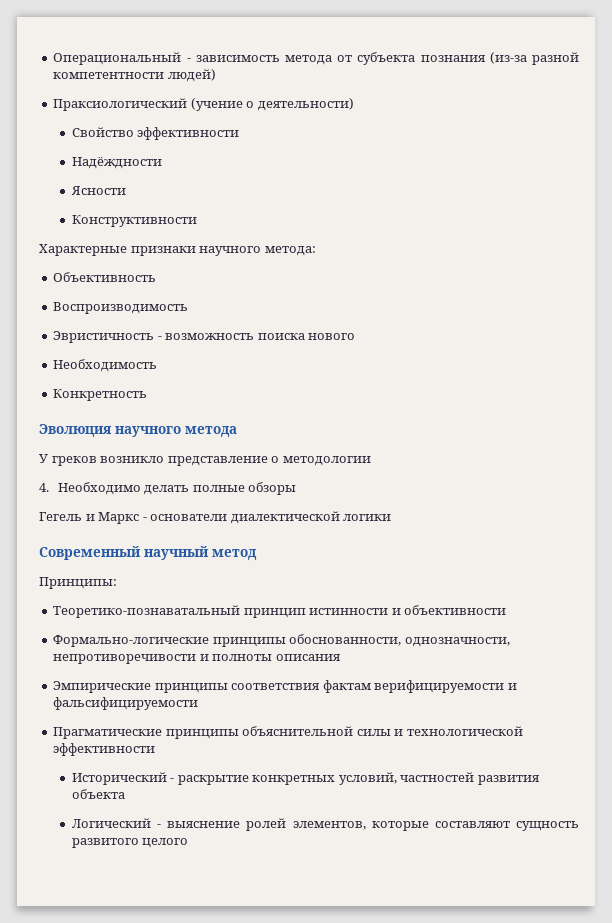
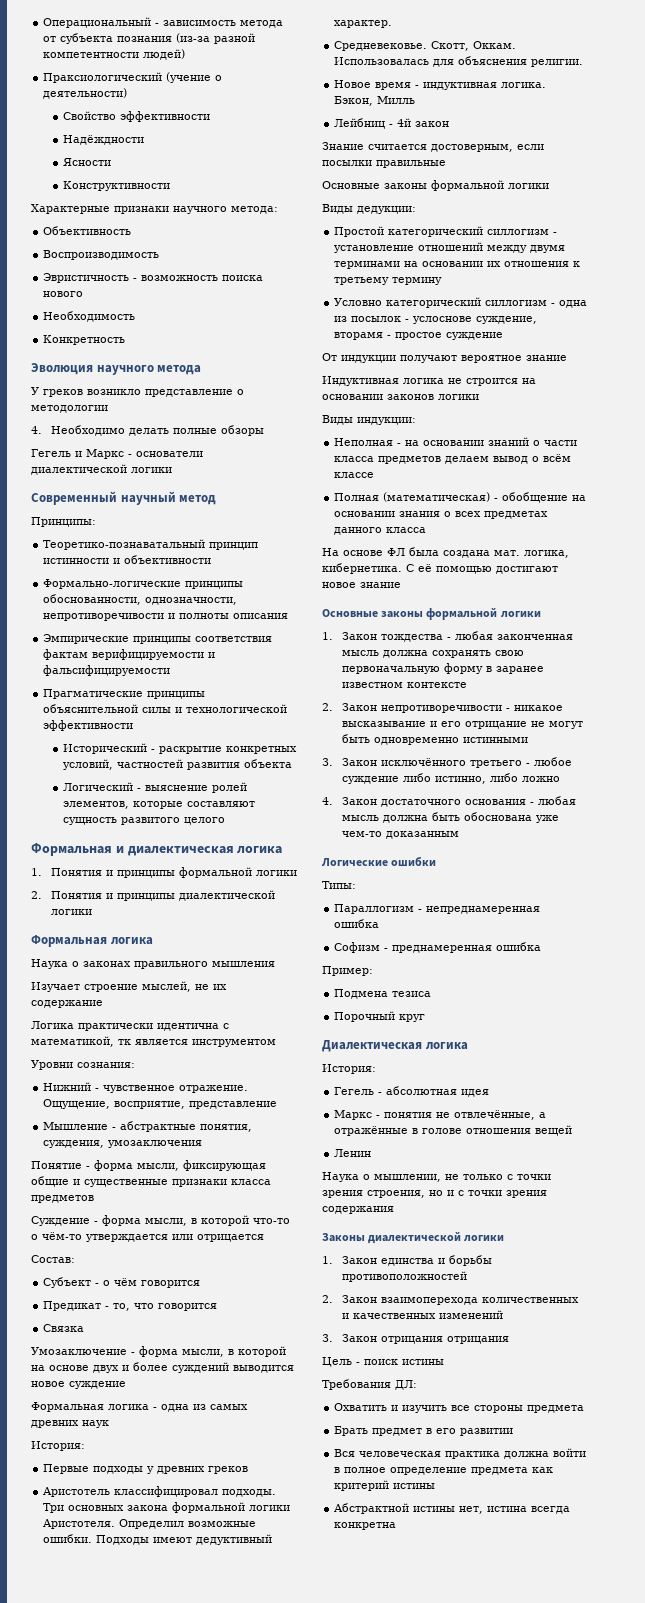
+ Формальная и диалектическая логика
+ 1. Понятия и принципы формальной логики
+ 2. Понятия и принципы диалектической логики
+ Формальная логика
+ Наука о законах правильного мышления
+ Изучает строение мыслей, не их содержание
+ Логика практически идентична с математикой, тк является инструментом
+ Уровни сознания:
+ Нижний - чувственное отражение. Ощущение, восприятие, представление
+ Мышление - абстрактные понятия, суждения, умозаключения
+ Понятие - форма мысли, фиксирующая общие и существенные признаки класса предметов
+ Суждение - форма мысли, в которой что-то о чём-то утверждается или отрицается
+ Состав:
+ Субъект - о чём говорится
+ Предикат - то, что говорится
+ Связка
+ Умозаключение - форма мысли, в которой на основе двух и более суждений выводится новое суждение
+ Формальная логика - одна из самых древних наук
+ История:
+ Первые подходы у древних греков
+ Аристотель классифицировал подходы. Три основных закона формальной логики Аристотеля. Определил возможные ошибки. Подходы имеют дедуктивный характер.
+ Средневековье. Скотт, Оккам. Использовалась для объяснения религии.
+ Новое время - индуктивная логика. Бэкон, Милль
+ Лейбниц - 4й закон
+ Знание считается достоверным, если посылки правильные
+ Основные законы формальной логики
+ Виды дедукции:
+ Простой категорический силлогизм - установление отношений между двумя терминами на основании их отношения к третьему термину
+ Условно категорический силлогизм - одна из посылок - услоснове суждение, вторамя - простое суждение
+ От индукции получают вероятное знание
+ Индуктивная логика не строится на основании законов логики
+ Виды индукции:
+ Неполная - на основании знаний о части класса предметов делаем вывод о всём классе
+ Полная (математическая) - обобщение на основании знания о всех предметах данного класса
+ На основе ФЛ была создана мат. логика, кибернетика. С её помощью достигают новое знание
+ Основные законы формальной логики
+ 1. Закон тождества - любая законченная мысль должна сохранять свою первоначальную форму в заранее известном контексте
+ 2. Закон непротиворечивости - никакое высказывание и его отрицание не могут быть одновременно истинными
+ 3. Закон исключённого третьего - любое суждение либо истинно, либо ложно
+ 4. Закон достаточного основания - любая мысль должна быть обоснована уже чем-то доказанным
+ Логические ошибки
+ Типы:
+ Параллогизм - непреднамеренная ошибка
+ Софизм - преднамеренная ошибка
+ Пример:
+ Подмена тезиса
+ Порочный круг
+ Диалектическая логика
+ История:
+ Гегель - абсолютная идея
+ Маркс - понятия не отвлечённые, а отражённые в голове отношения вещей
+ Ленин
+ Наука о мышлении, не только с точки зрения строения, но и с точки зрения содержания
+ Законы диалектической логики
+ 1. Закон единства и борьбы противоположностей
+ 2. Закон взаимоперехода количественных и качественных изменений
+ 3. Закон отрицания отрицания
+ Цель - поиск истины
+ Требования ДЛ:
+ Охватить и изучить все стороны предмета
+ Брать предмет в его развитии
+ Вся человеческая практика должна войти в полное определение предмета как критерий истины
+ Абстрактной истины нет, истина всегда конкретна

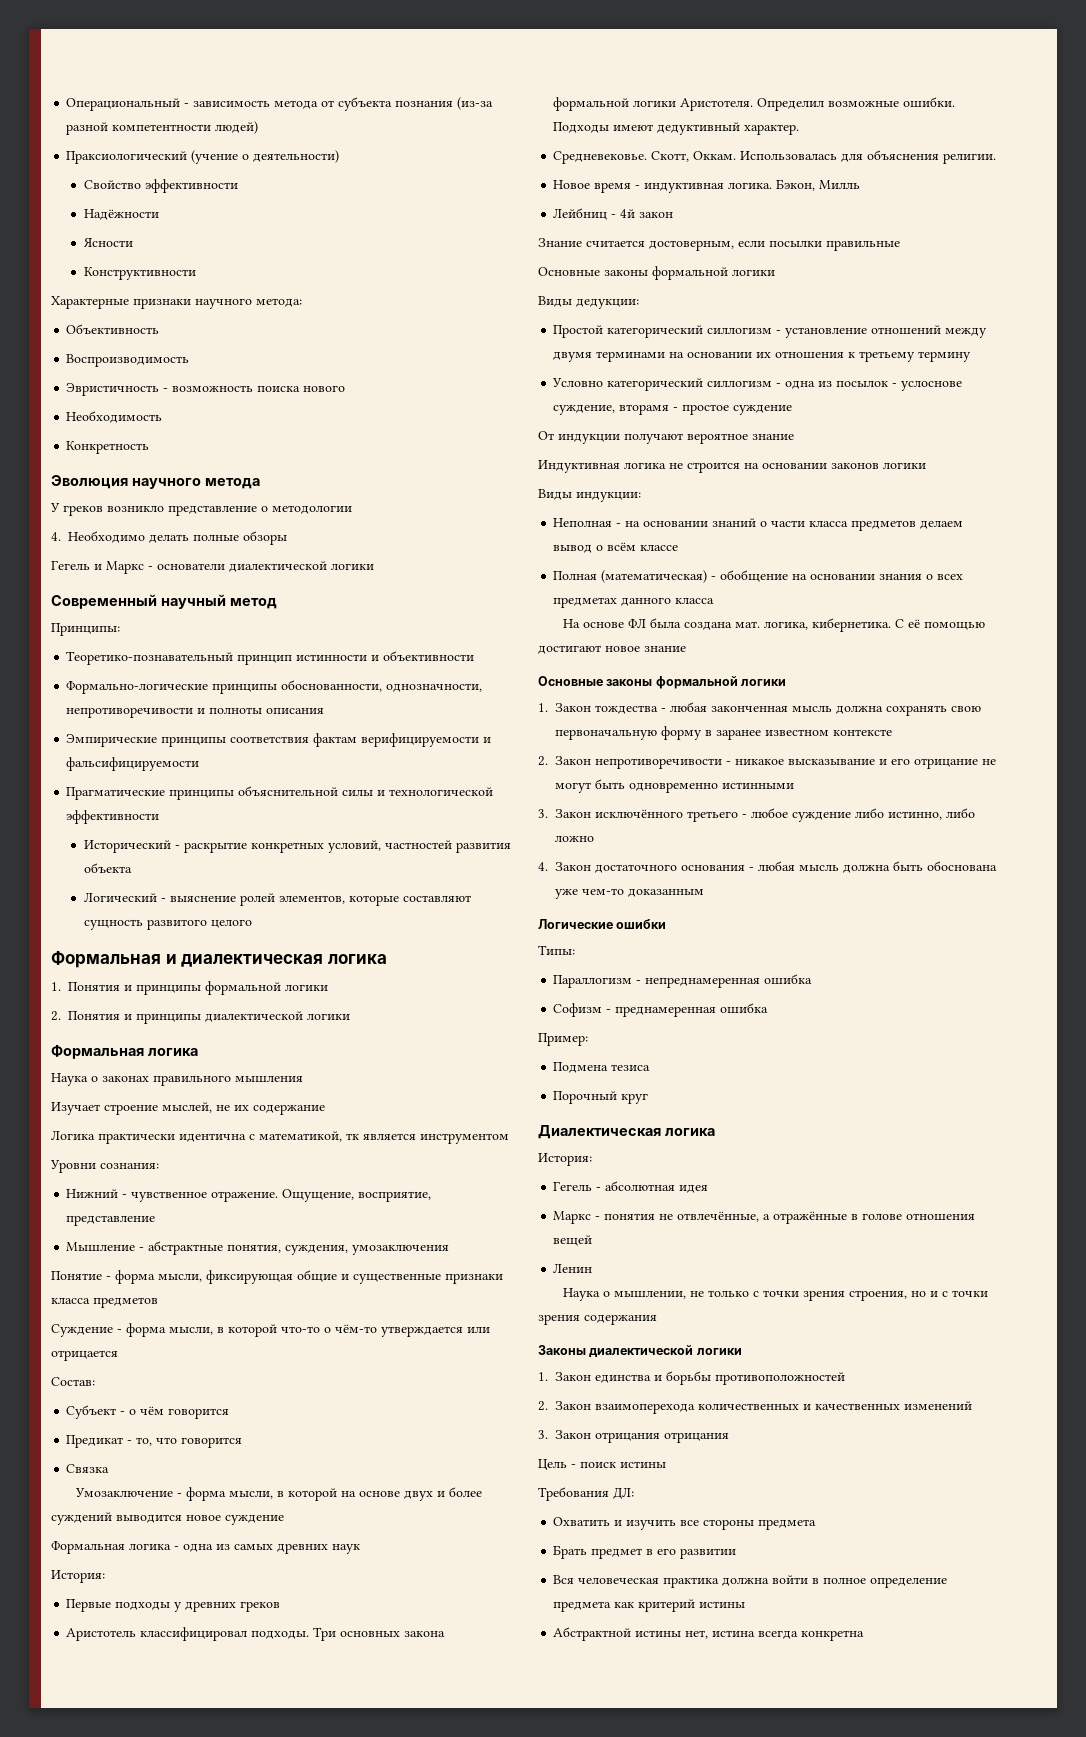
- Надёждности
+ Надёжности
- Теоретико-познаватальный принцип истинности и объективности
+ Теоретико-познавательный принцип истинности и объективности

